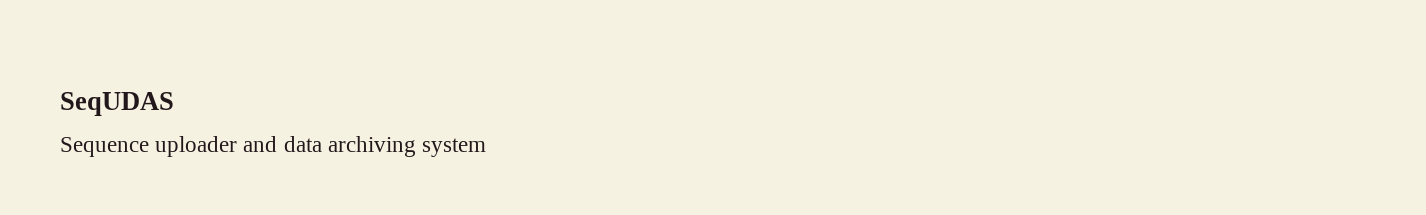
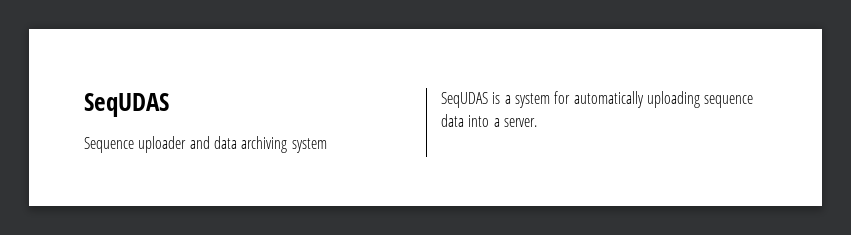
+ SeqUDAS is a system for automatically uploading sequence data into a server.

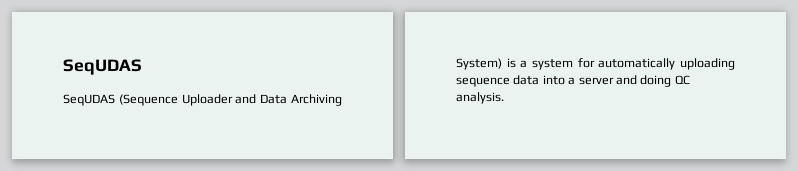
- Sequence uploader and data archiving system
- SeqUDAS is a system for automatically uploading sequence data into a server.
+ SeqUDAS (Sequence Uploader and Data Archiving System) is a system for automatically uploading sequence data into a server and doing QC analysis.

